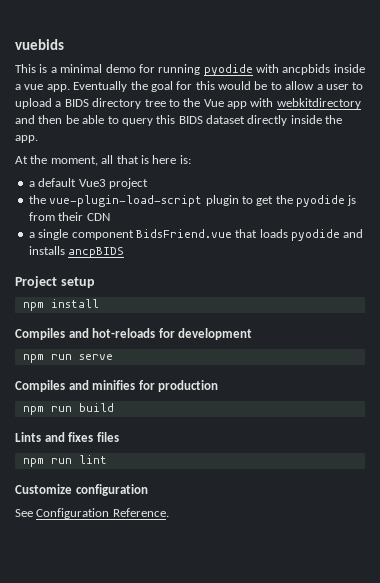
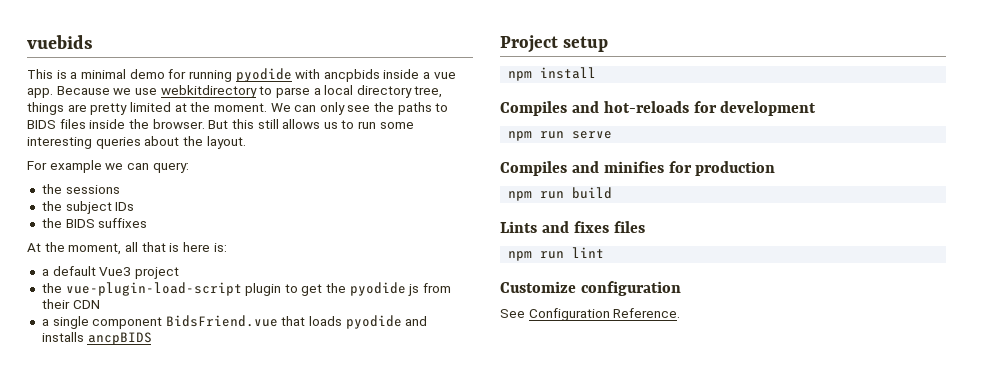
- Eventually the goal for this would be to allow a user to upload a BIDS directory tree to the Vue app with webkitdirectory and then be able to query this BIDS dataset directly inside the app.
+ Because we use webkitdirectory to parse a local directory tree, things are pretty limited at the moment. We can only see the paths to BIDS files inside the browser. But this still allows us to run some interesting queries about the layout.
+ For example we can query:
+ the sessions
+ the subject IDs
+ the BIDS suffixes

